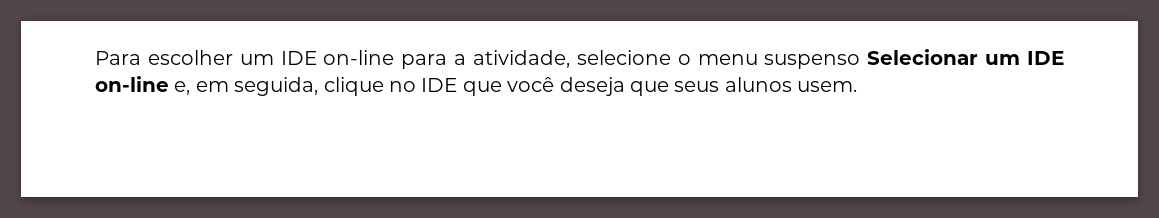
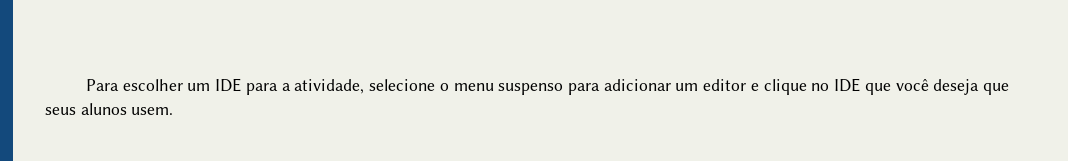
- Para escolher um IDE on-line para a atividade, selecione o menu suspenso Selecionar um IDE on-line e, em seguida, clique no IDE que você deseja que seus alunos usem.
+ Para escolher um IDE para a atividade, selecione o menu suspenso para adicionar um editor e clique no IDE que você deseja que seus alunos usem.

